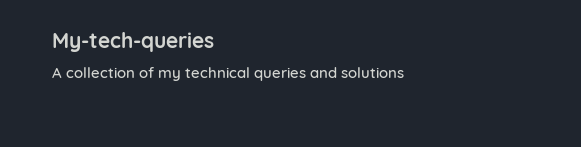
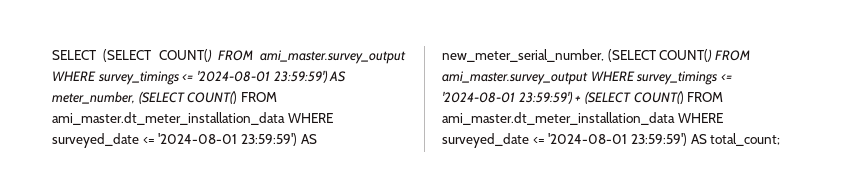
- My-tech-queries
- A collection of my technical queries and solutions
+ SELECT (SELECT COUNT() FROM ami_master.survey_output WHERE survey_timings <= '2024-08-01 23:59:59') AS meter_number, (SELECT COUNT() FROM ami_master.dt_meter_installation_data WHERE surveyed_date <= '2024-08-01 23:59:59') AS new_meter_serial_number, (SELECT COUNT() FROM ami_master.survey_output WHERE survey_timings <= '2024-08-01 23:59:59') + (SELECT COUNT() FROM ami_master.dt_meter_installation_data WHERE surveyed_date <= '2024-08-01 23:59:59') AS total_count;

